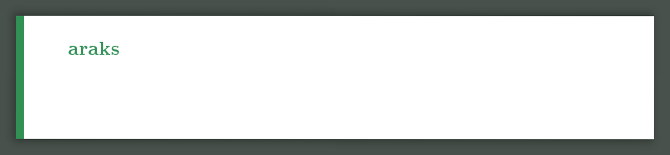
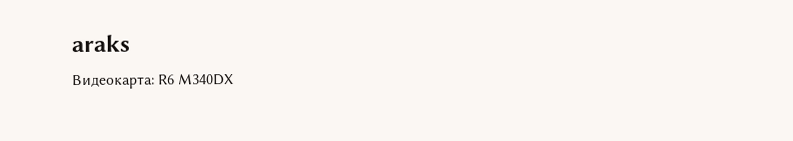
+ Видеокарта: R6 M340DX

